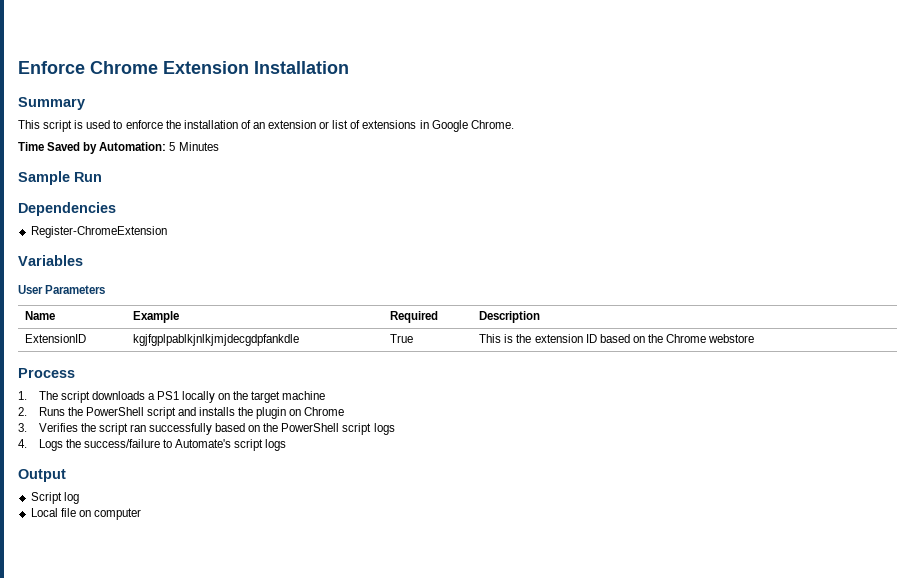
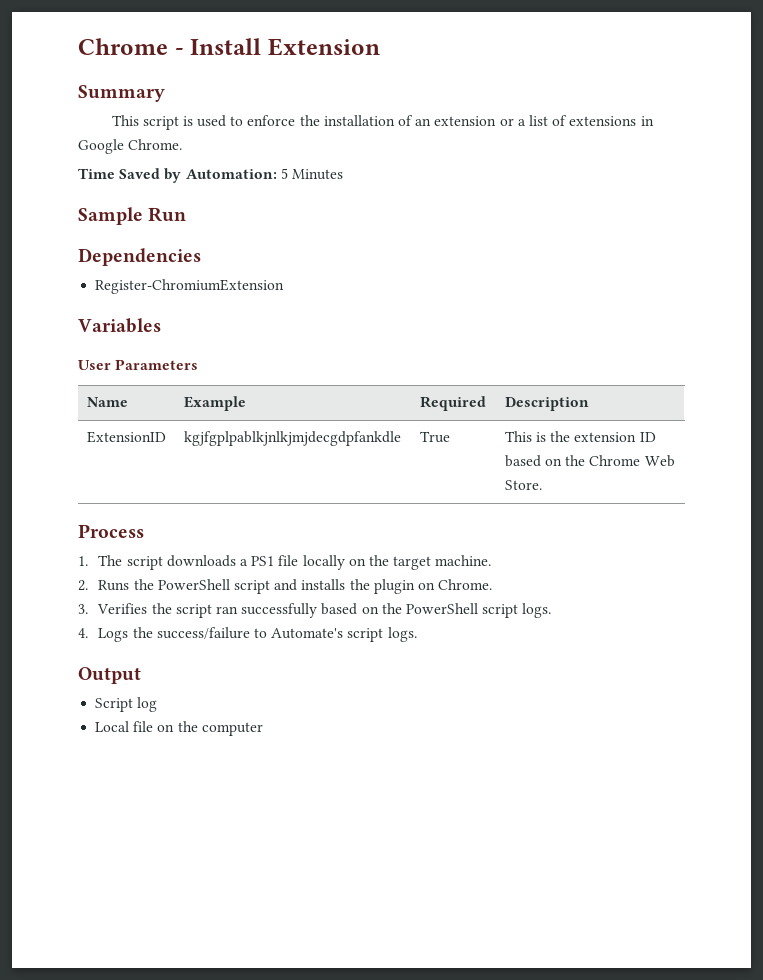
- Enforce Chrome Extension Installation
+ Chrome - Install Extension
- This script is used to enforce the installation of an extension or list of extensions in Google Chrome.
+ This script is used to enforce the installation of an extension or a list of extensions in Google Chrome.
- Register-ChromeExtension
+ Register-ChromiumExtension
- ExtensionID | kgjfgplpablkjnlkjmjdecgdpfankdle | True | This is the extension ID based on the Chrome webstore
+ ExtensionID | kgjfgplpablkjnlkjmjdecgdpfankdle | True | This is the extension ID based on the Chrome Web Store.
- 1. The script downloads a PS1 locally on the target machine
+ 1. The script downloads a PS1 file locally on the target machine.
- 2. Runs the PowerShell script and installs the plugin on Chrome
+ 2. Runs the PowerShell script and installs the plugin on Chrome.
- 3. Verifies the script ran successfully based on the PowerShell script logs
+ 3. Verifies the script ran successfully based on the PowerShell script logs.
- 4. Logs the success/failure to Automate's script logs
+ 4. Logs the success/failure to Automate's script logs.
- Local file on computer
+ Local file on the computer

